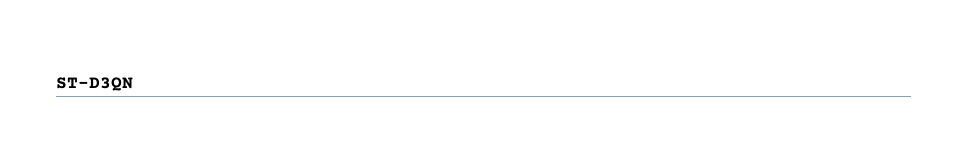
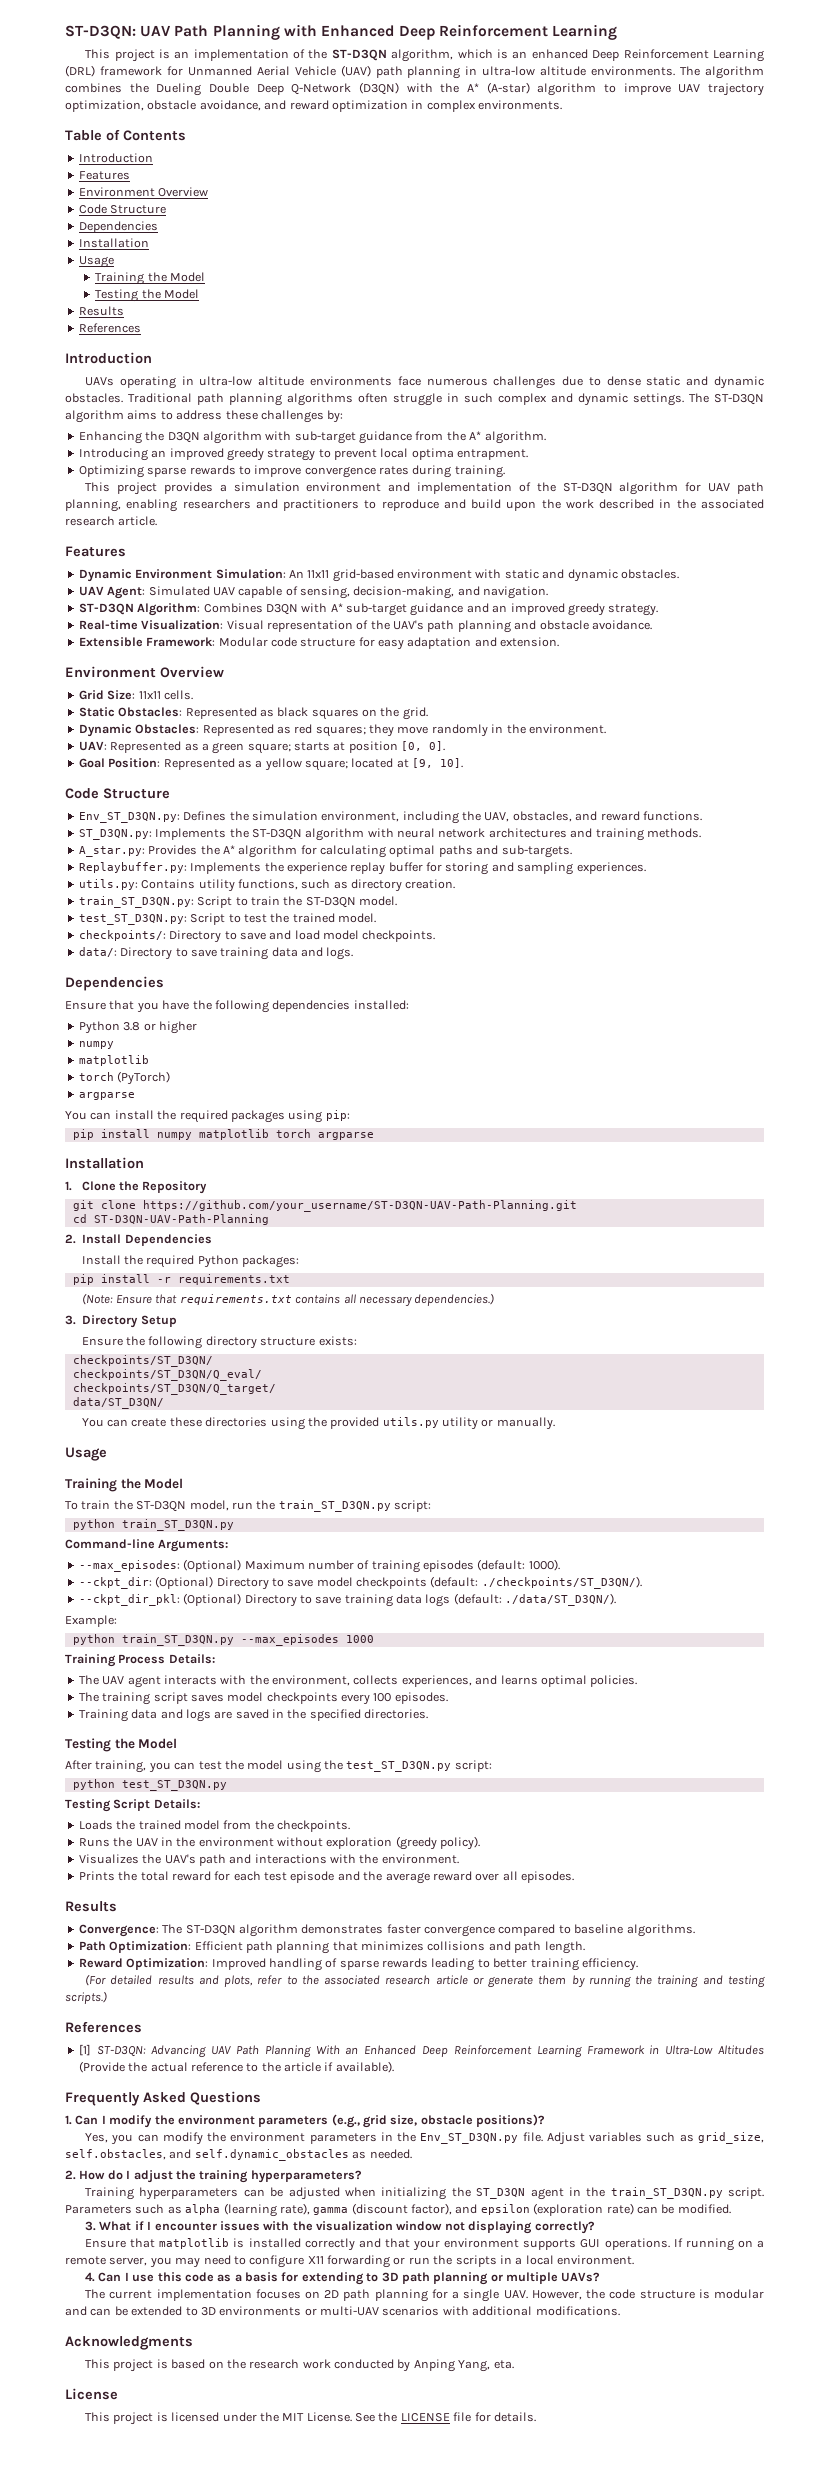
- ST-D3QN
+ ST-D3QN: UAV Path Planning with Enhanced Deep Reinforcement Learning
+ This project is an implementation of the ST-D3QN algorithm, which is an enhanced Deep Reinforcement Learning (DRL) framework for Unmanned Aerial Vehicle (UAV) path planning in ultra-low altitude environments. The algorithm combines the Dueling Double Deep Q-Network (D3QN) with the A* (A-star) algorithm to improve UAV trajectory optimization, obstacle avoidance, and reward optimization in complex environments.
+ Table of Contents
+ Introduction
+ Features
+ Environment Overview
+ Code Structure
+ Dependencies
+ Installation
+ Usage
+ Training the Model
+ Testing the Model
+ Results
+ References
+ Introduction
+ UAVs operating in ultra-low altitude environments face numerous challenges due to dense static and dynamic obstacles. Traditional path planning algorithms often struggle in such complex and dynamic settings. The ST-D3QN algorithm aims to address these challenges by:
+ Enhancing the D3QN algorithm with sub-target guidance from the A* algorithm.
+ Introducing an improved greedy strategy to prevent local optima entrapment.
+ Optimizing sparse rewards to improve convergence rates during training.
+ This project provides a simulation environment and implementation of the ST-D3QN algorithm for UAV path planning, enabling researchers and practitioners to reproduce and build upon the work described in the associated research article.
+ Features
+ Dynamic Environment Simulation: An 11x11 grid-based environment with static and dynamic obstacles.
+ UAV Agent: Simulated UAV capable of sensing, decision-making, and navigation.
+ ST-D3QN Algorithm: Combines D3QN with A* sub-target guidance and an improved greedy strategy.
+ Real-time Visualization: Visual representation of the UAV's path planning and obstacle avoidance.
+ Extensible Framework: Modular code structure for easy adaptation and extension.
+ Environment Overview
+ Grid Size: 11x11 cells.
+ Static Obstacles: Represented as black squares on the grid.
+ Dynamic Obstacles: Represented as red squares; they move randomly in the environment.
+ UAV: Represented as a green square; starts at position [0, 0].
+ Goal Position: Represented as a yellow square; located at [9, 10].
+ Code Structure
+ Env_ST_D3QN.py: Defines the simulation environment, including the UAV, obstacles, and reward functions.
+ ST_D3QN.py: Implements the ST-D3QN algorithm with neural network architectures and training methods.
+ A_star.py: Provides the A* algorithm for calculating optimal paths and sub-targets.
+ Replaybuffer.py: Implements the experience replay buffer for storing and sampling experiences.
+ utils.py: Contains utility functions, such as directory creation.
+ train_ST_D3QN.py: Script to train the ST-D3QN model.
+ test_ST_D3QN.py: Script to test the trained model.
+ checkpoints/: Directory to save and load model checkpoints.
+ data/: Directory to save training data and logs.
+ Dependencies
+ Ensure that you have the following dependencies installed:
+ Python 3.8 or higher
+ numpy
+ matplotlib
+ torch (PyTorch)
+ argparse
+ You can install the required packages using pip:
+ pip install numpy matplotlib torch argparse
+ Installation
+ 1. Clone the Repository
+ git clone https://github.com/your_username/ST-D3QN-UAV-Path-Planning.git
+ cd ST-D3QN-UAV-Path-Planning
+ 2. Install Dependencies
+ Install the required Python packages:
+ pip install -r requirements.txt
+ (Note: Ensure that requirements.txt contains all necessary dependencies.)
+ 3. Directory Setup
+ Ensure the following directory structure exists:
+ checkpoints/ST_D3QN/
+ checkpoints/ST_D3QN/Q_eval/
+ checkpoints/ST_D3QN/Q_target/
+ data/ST_D3QN/
+ You can create these directories using the provided utils.py utility or manually.
+ Usage
+ Training the Model
+ To train the ST-D3QN model, run the train_ST_D3QN.py script:
+ python train_ST_D3QN.py
+ Command-line Arguments:
+ --max_episodes: (Optional) Maximum number of training episodes (default: 1000).
+ --ckpt_dir: (Optional) Directory to save model checkpoints (default: ./checkpoints/ST_D3QN/).
+ --ckpt_dir_pkl: (Optional) Directory to save training data logs (default: ./data/ST_D3QN/).
+ Example:
+ python train_ST_D3QN.py --max_episodes 1000
+ Training Process Details:
+ The UAV agent interacts with the environment, collects experiences, and learns optimal policies.
+ The training script saves model checkpoints every 100 episodes.
+ Training data and logs are saved in the specified directories.
+ Testing the Model
+ After training, you can test the model using the test_ST_D3QN.py script:
+ python test_ST_D3QN.py
+ Testing Script Details:
+ Loads the trained model from the checkpoints.
+ Runs the UAV in the environment without exploration (greedy policy).
+ Visualizes the UAV's path and interactions with the environment.
+ Prints the total reward for each test episode and the average reward over all episodes.
+ Results
+ Convergence: The ST-D3QN algorithm demonstrates faster convergence compared to baseline algorithms.
+ Path Optimization: Efficient path planning that minimizes collisions and path length.
+ Reward Optimization: Improved handling of sparse rewards leading to better training efficiency.
+ (For detailed results and plots, refer to the associated research article or generate them by running the training and testing scripts.)
+ References
+ [1] ST-D3QN: Advancing UAV Path Planning With an Enhanced Deep Reinforcement Learning Framework in Ultra-Low Altitudes (Provide the actual reference to the article if available).
+ Frequently Asked Questions
+ 1. Can I modify the environment parameters (e.g., grid size, obstacle positions)?
+ Yes, you can modify the environment parameters in the Env_ST_D3QN.py file. Adjust variables such as grid_size, self.obstacles, and self.dynamic_obstacles as needed.
+ 2. How do I adjust the training hyperparameters?
+ Training hyperparameters can be adjusted when initializing the ST_D3QN agent in the train_ST_D3QN.py script. Parameters such as alpha (learning rate), gamma (discount factor), and epsilon (exploration rate) can be modified.
+ 3. What if I encounter issues with the visualization window not displaying correctly?
+ Ensure that matplotlib is installed correctly and that your environment supports GUI operations. If running on a remote server, you may need to configure X11 forwarding or run the scripts in a local environment.
+ 4. Can I use this code as a basis for extending to 3D path planning or multiple UAVs?
+ The current implementation focuses on 2D path planning for a single UAV. However, the code structure is modular and can be extended to 3D environments or multi-UAV scenarios with additional modifications.
+ Acknowledgments
+ This project is based on the research work conducted by Anping Yang, eta.
+ License
+ This project is licensed under the MIT License. See the LICENSE file for details.

